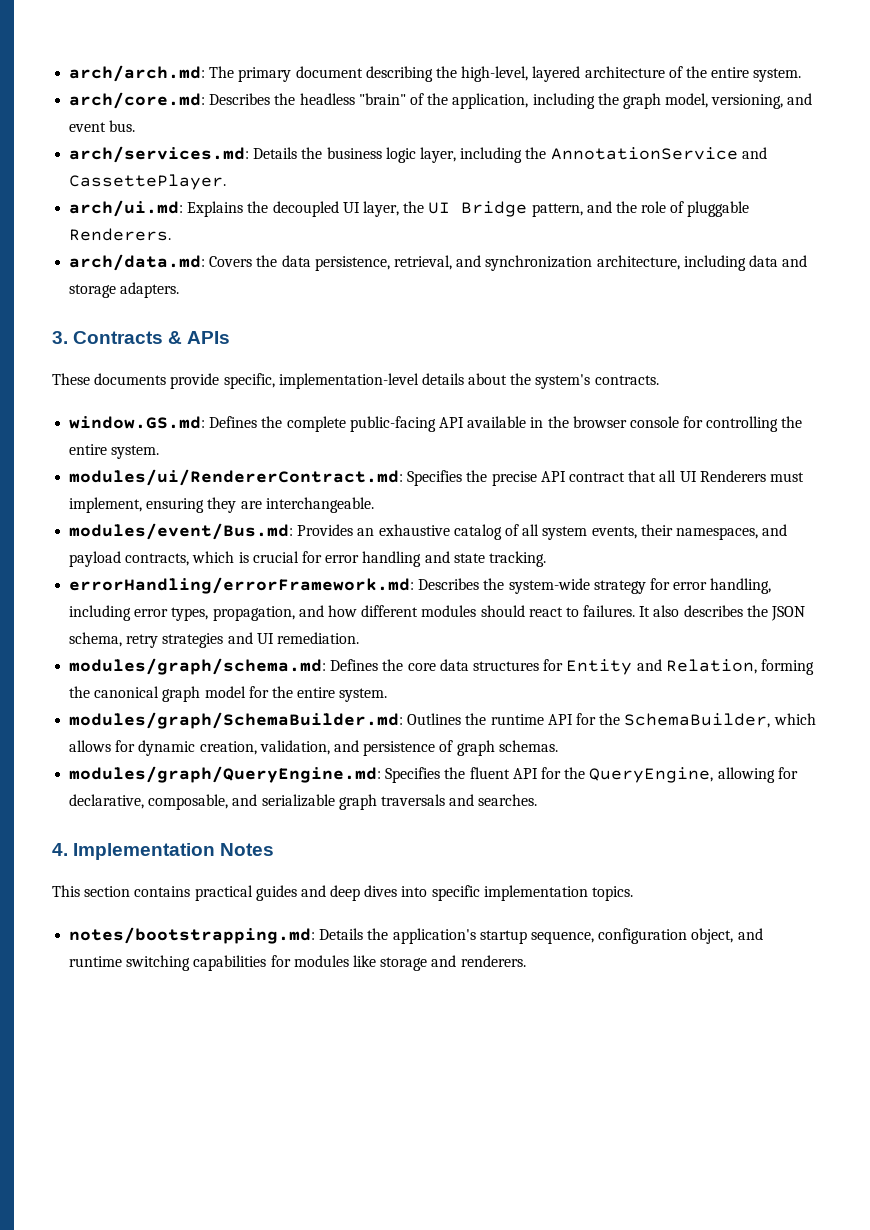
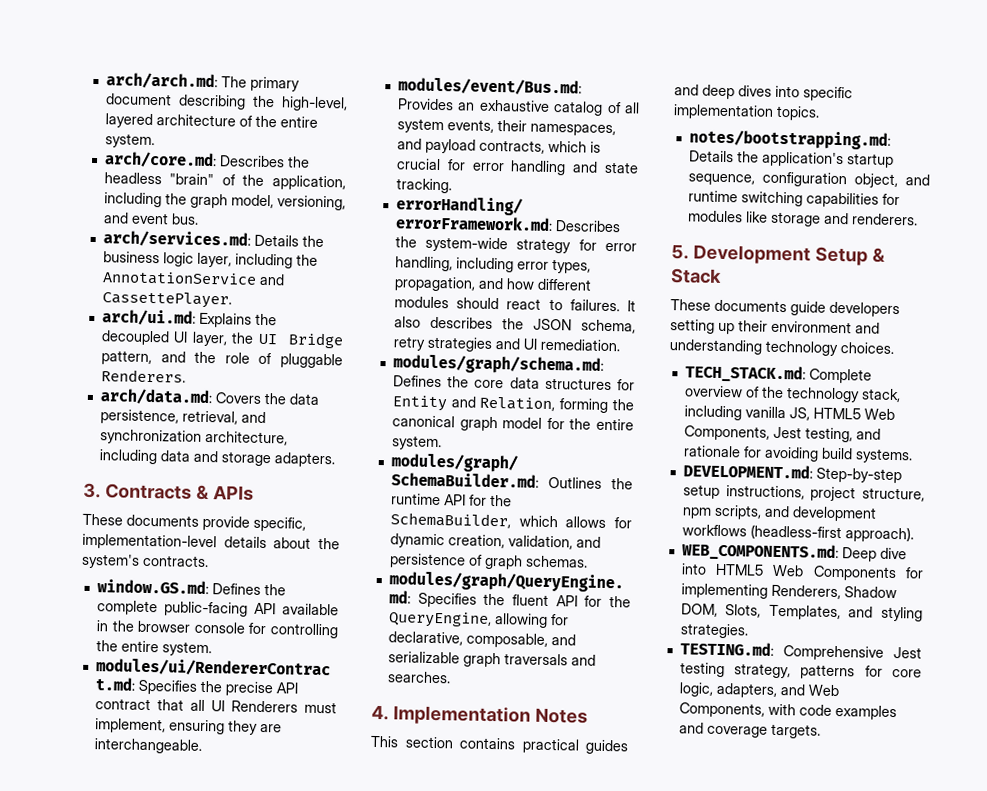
+ 5. Development Setup & Stack
+ These documents guide developers setting up their environment and understanding technology choices.
+ TECH_STACK.md: Complete overview of the technology stack, including vanilla JS, HTML5 Web Components, Jest testing, and rationale for avoiding build systems.
+ DEVELOPMENT.md: Step-by-step setup instructions, project structure, npm scripts, and development workflows (headless-first approach).
+ WEB_COMPONENTS.md: Deep dive into HTML5 Web Components for implementing Renderers, Shadow DOM, Slots, Templates, and styling strategies.
+ TESTING.md: Comprehensive Jest testing strategy, patterns for core logic, adapters, and Web Components, with code examples and coverage targets.

